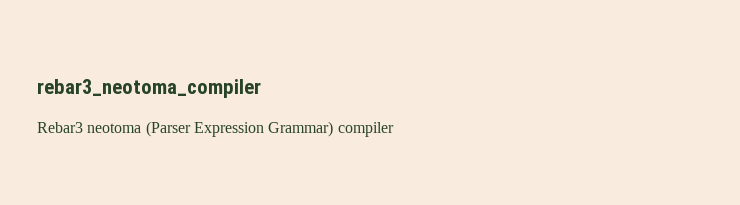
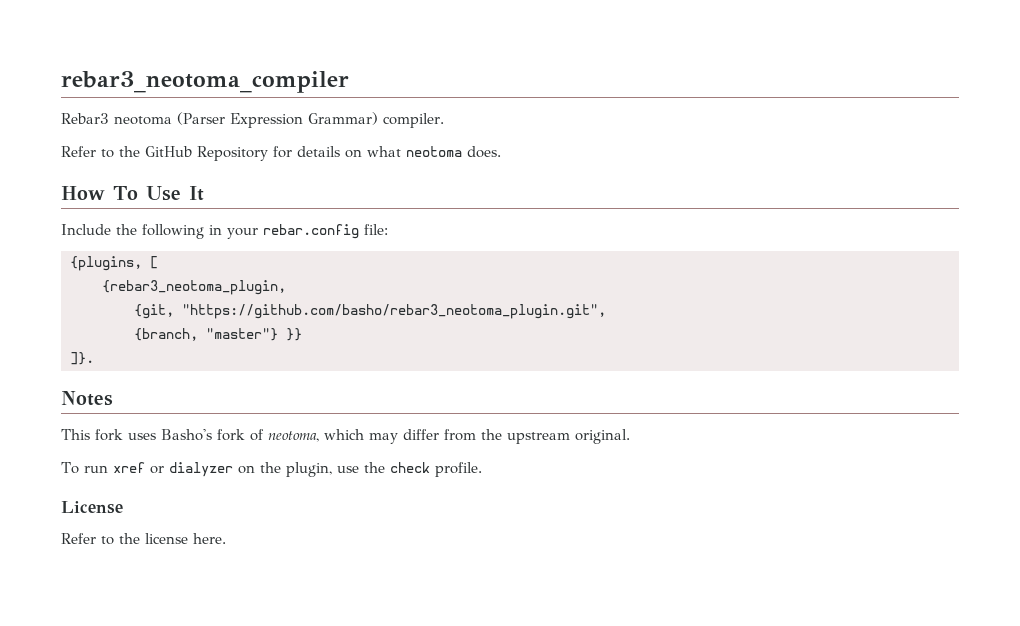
- Rebar3 neotoma (Parser Expression Grammar) compiler
+ Rebar3 neotoma (Parser Expression Grammar) compiler.
+ Refer to the GitHub Repository for details on what neotoma does.
+ How To Use It
+ Include the following in your rebar.config file:
+ {plugins, [
+ {rebar3_neotoma_plugin,
+ {git, "https://github.com/basho/rebar3_neotoma_plugin.git",
+ {branch, "master"} }}
+ ]}.
+ Notes
+ This fork uses Basho's fork of neotoma, which may differ from the upstream original.
+ To run xref or dialyzer on the plugin, use the check profile.
+ License
+ Refer to the license here.

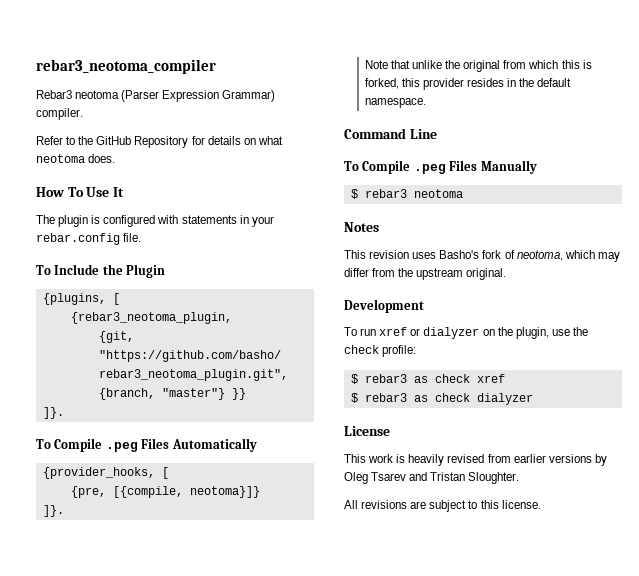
- Include the following in your rebar.config file:
+ The plugin is configured with statements in your rebar.config file.
+ To Include the Plugin
+ To Compile .peg Files Automatically
+ {provider_hooks, [
+ {pre, [{compile, neotoma}]}
+ ]}.
+ Note that unlike the original from which this is forked, this provider resides in the default namespace.
+ Command Line
+ To Compile .peg Files Manually
+ $ rebar3 neotoma
- This fork uses Basho's fork of neotoma, which may differ from the upstream original.
+ This revision uses Basho's fork of neotoma, which may differ from the upstream original.
+ Development
- To run xref or dialyzer on the plugin, use the check profile.
+ To run xref or dialyzer on the plugin, use the check profile:
+ $ rebar3 as check xref
+ $ rebar3 as check dialyzer
  License
- Refer to the license here.
+ This work is heavily revised from earlier versions by Oleg Tsarev and Tristan Sloughter.
+ All revisions are subject to this license.

